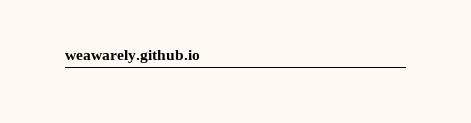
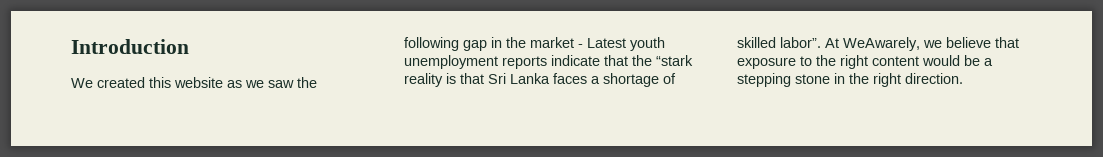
- weawarely.github.io
+ Introduction
+ We created this website as we saw the following gap in the market - Latest youth unemployment reports indicate that the “stark reality is that Sri Lanka faces a shortage of skilled labor”. At WeAwarely, we believe that exposure to the right content would be a stepping stone in the right direction.

